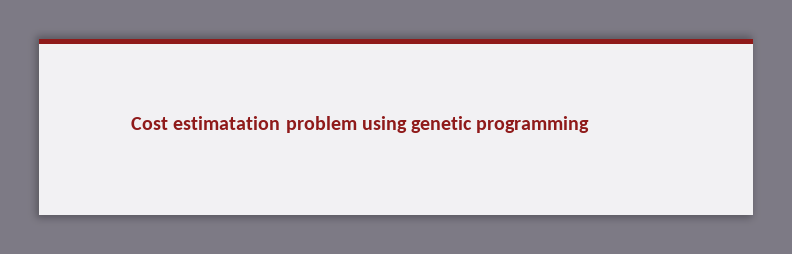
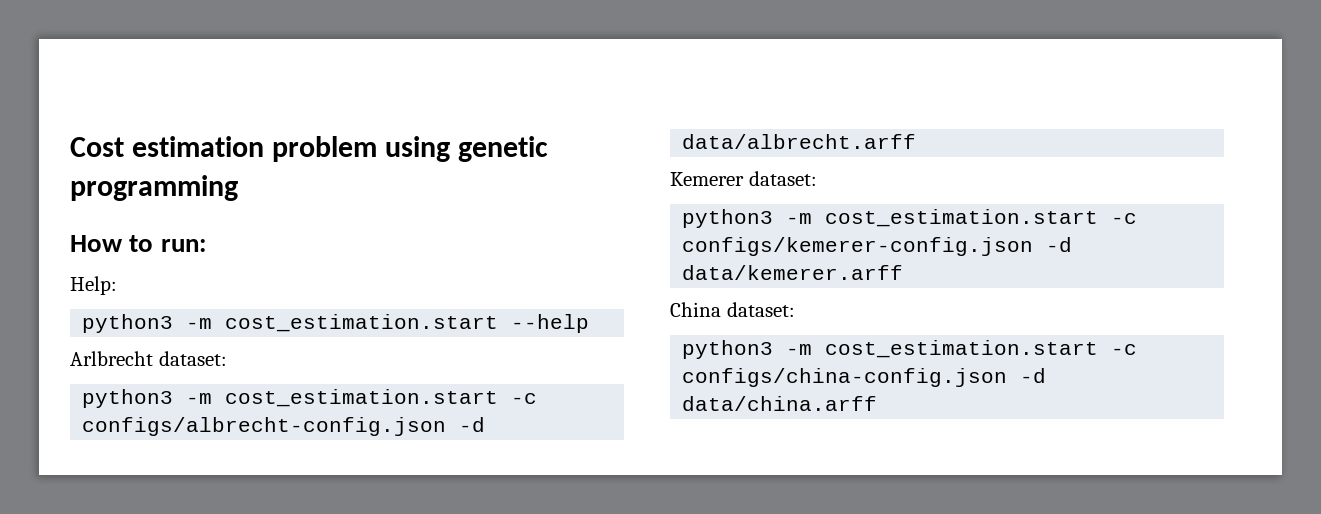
- Cost estimatation problem using genetic programming
+ Cost estimation problem using genetic programming
+ How to run:
+ Help:
+ python3 -m cost_estimation.start --help
+ Arlbrecht dataset:
+ python3 -m cost_estimation.start -c configs/albrecht-config.json -d data/albrecht.arff
+ Kemerer dataset:
+ python3 -m cost_estimation.start -c configs/kemerer-config.json -d data/kemerer.arff
+ China dataset:
+ python3 -m cost_estimation.start -c configs/china-config.json -d data/china.arff

